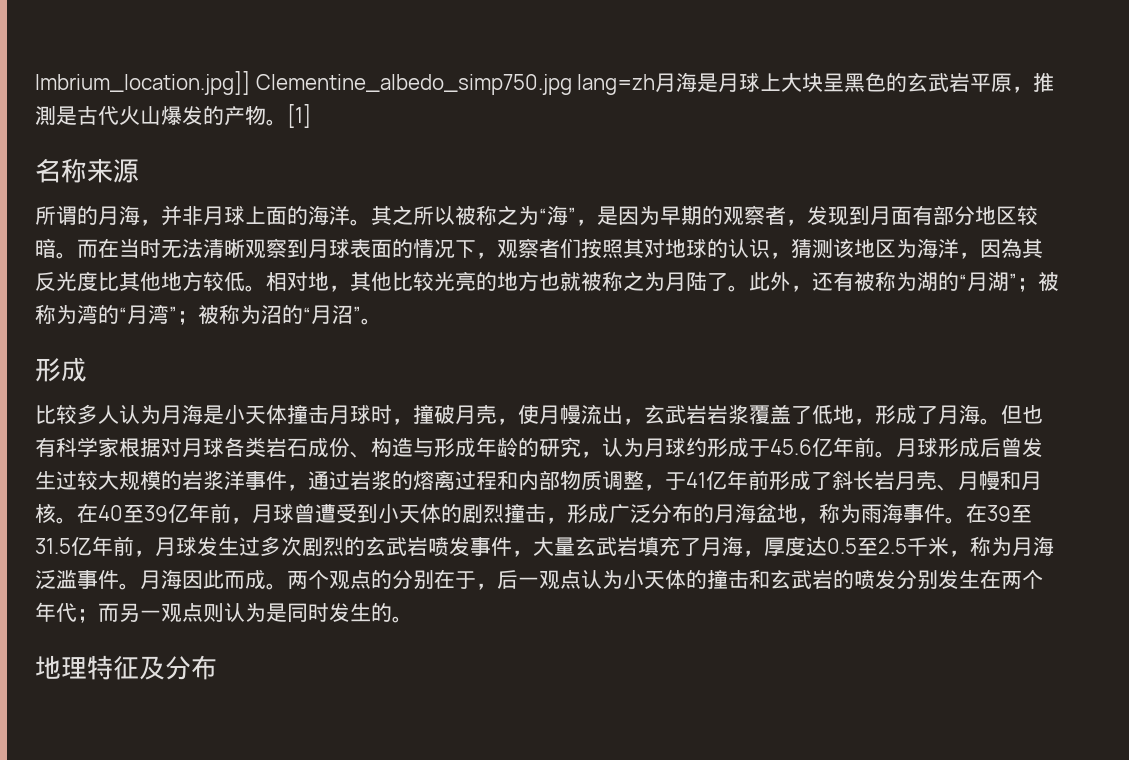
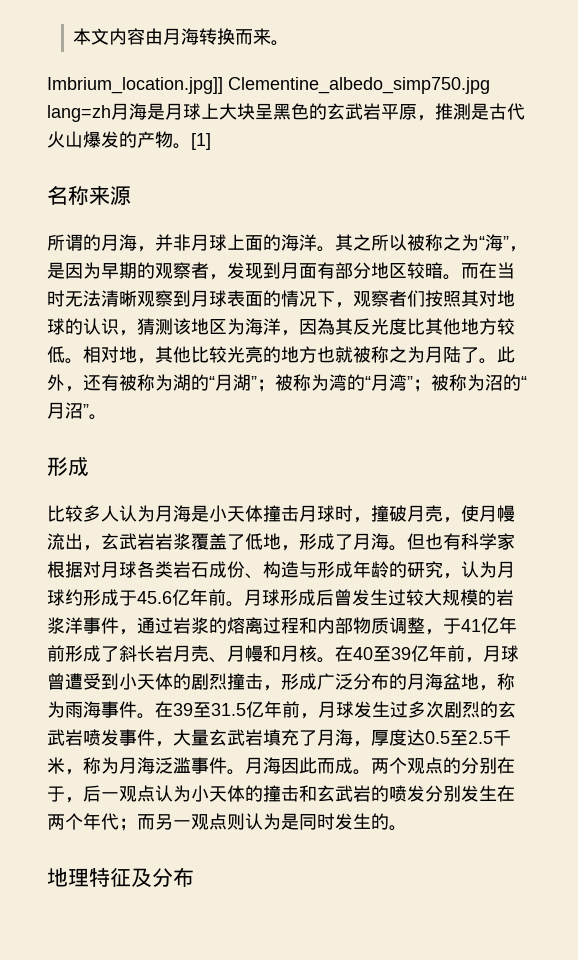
+ 本文内容由月海转换而来。

